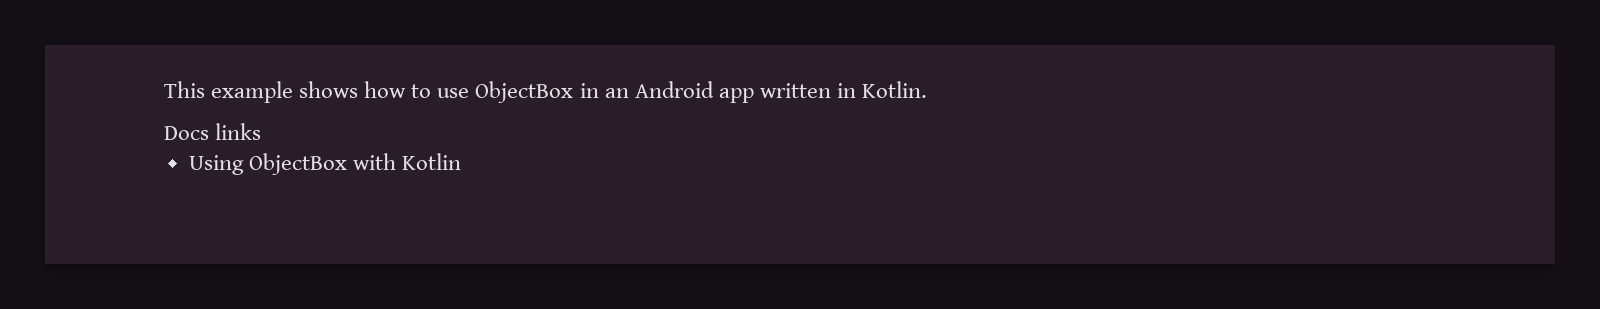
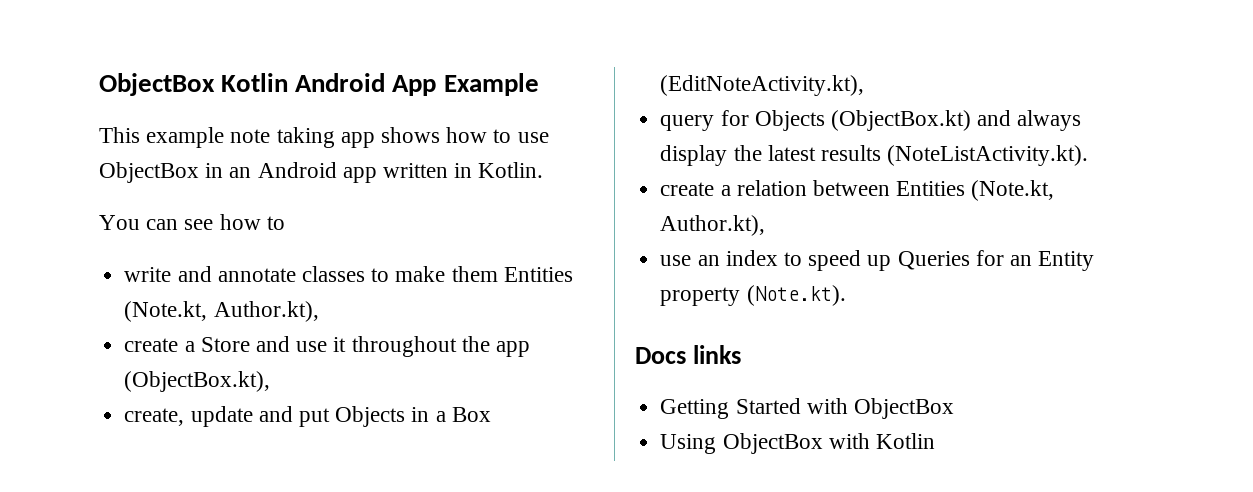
- This example shows how to use ObjectBox in an Android app written in Kotlin.
+ ObjectBox Kotlin Android App Example
+ This example note taking app shows how to use ObjectBox in an Android app written in Kotlin.
+ You can see how to
+ write and annotate classes to make them Entities (Note.kt, Author.kt),
+ create a Store and use it throughout the app (ObjectBox.kt),
+ create, update and put Objects in a Box (EditNoteActivity.kt),
+ query for Objects (ObjectBox.kt) and always display the latest results (NoteListActivity.kt).
+ create a relation between Entities (Note.kt, Author.kt),
+ use an index to speed up Queries for an Entity property (Note.kt).
  Docs links
+ Getting Started with ObjectBox

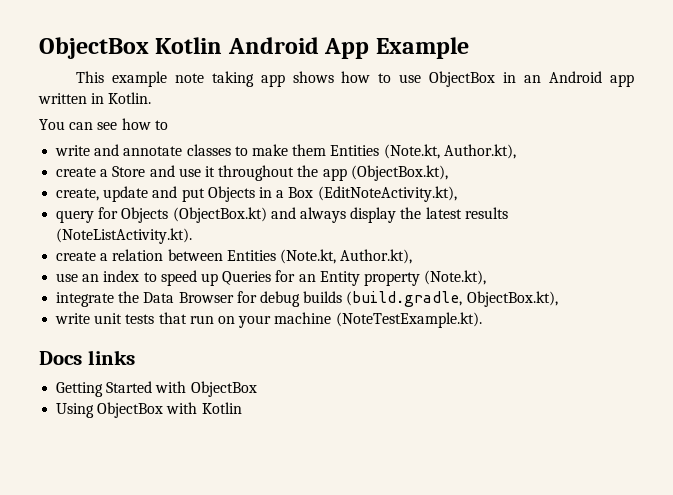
- use an index to speed up Queries for an Entity property (Note.kt).
+ use an index to speed up Queries for an Entity property (Note.kt),
+ integrate the Data Browser for debug builds (build.gradle, ObjectBox.kt),
+ write unit tests that run on your machine (NoteTestExample.kt).

